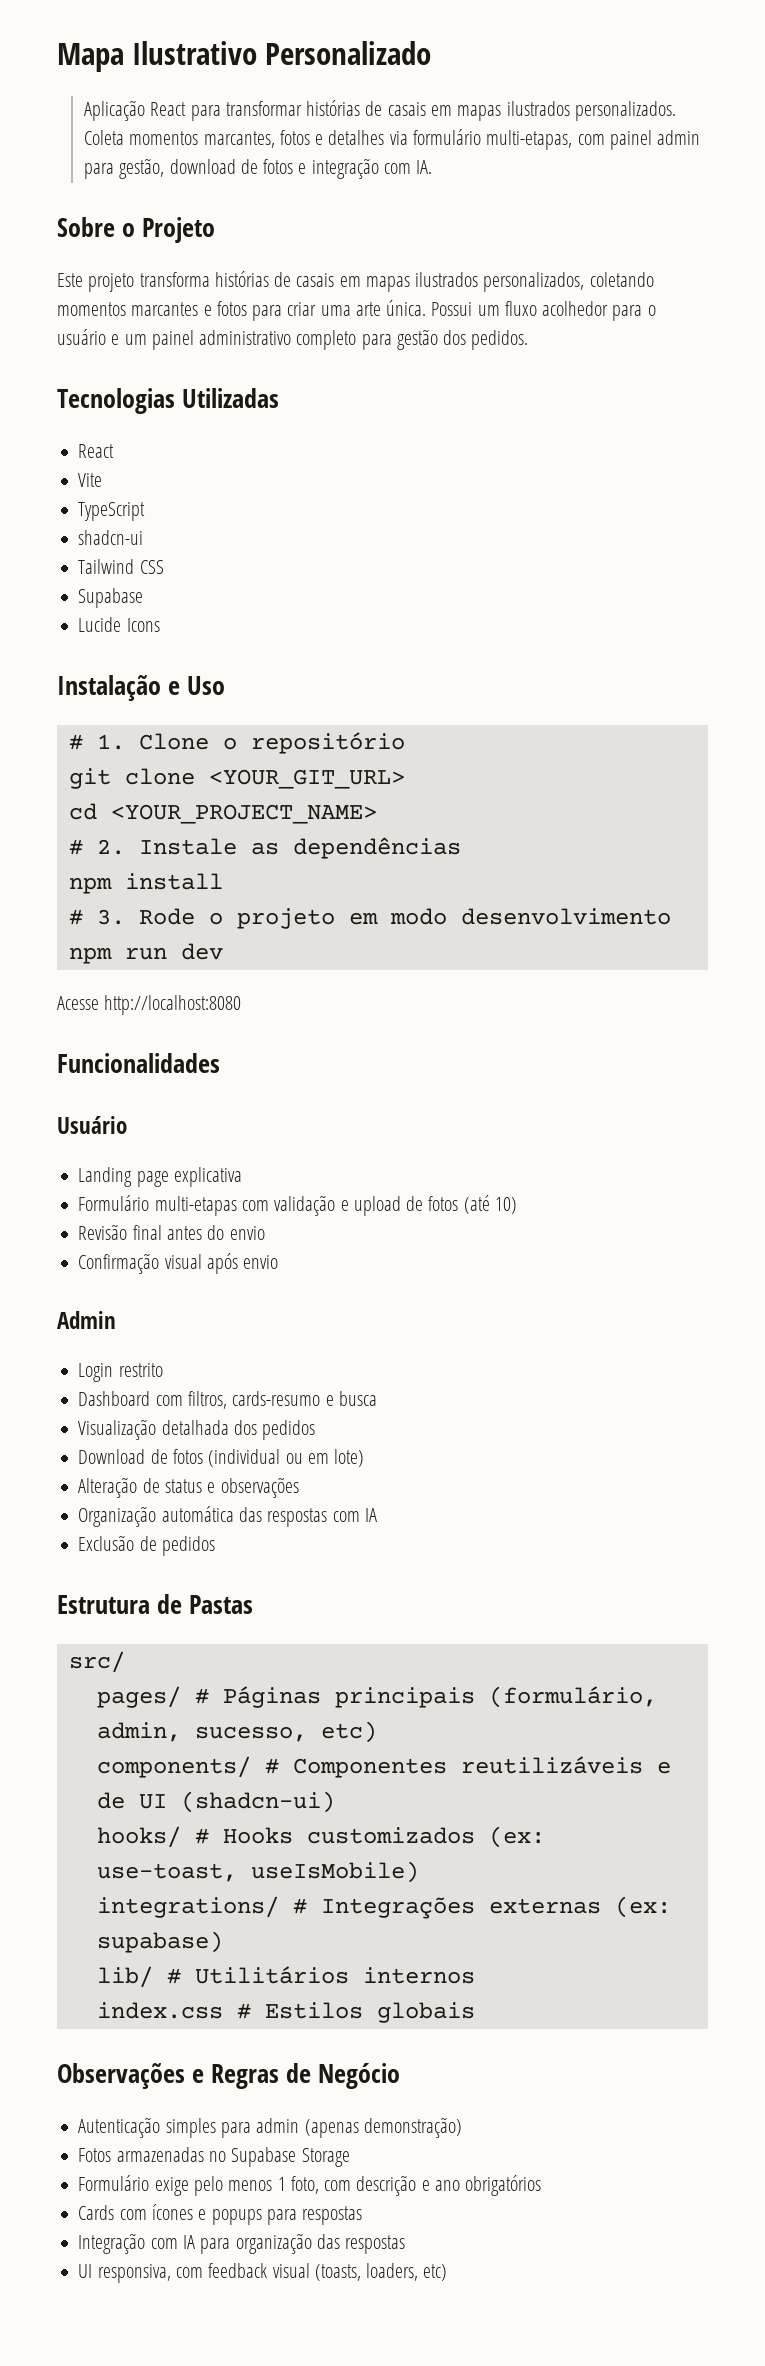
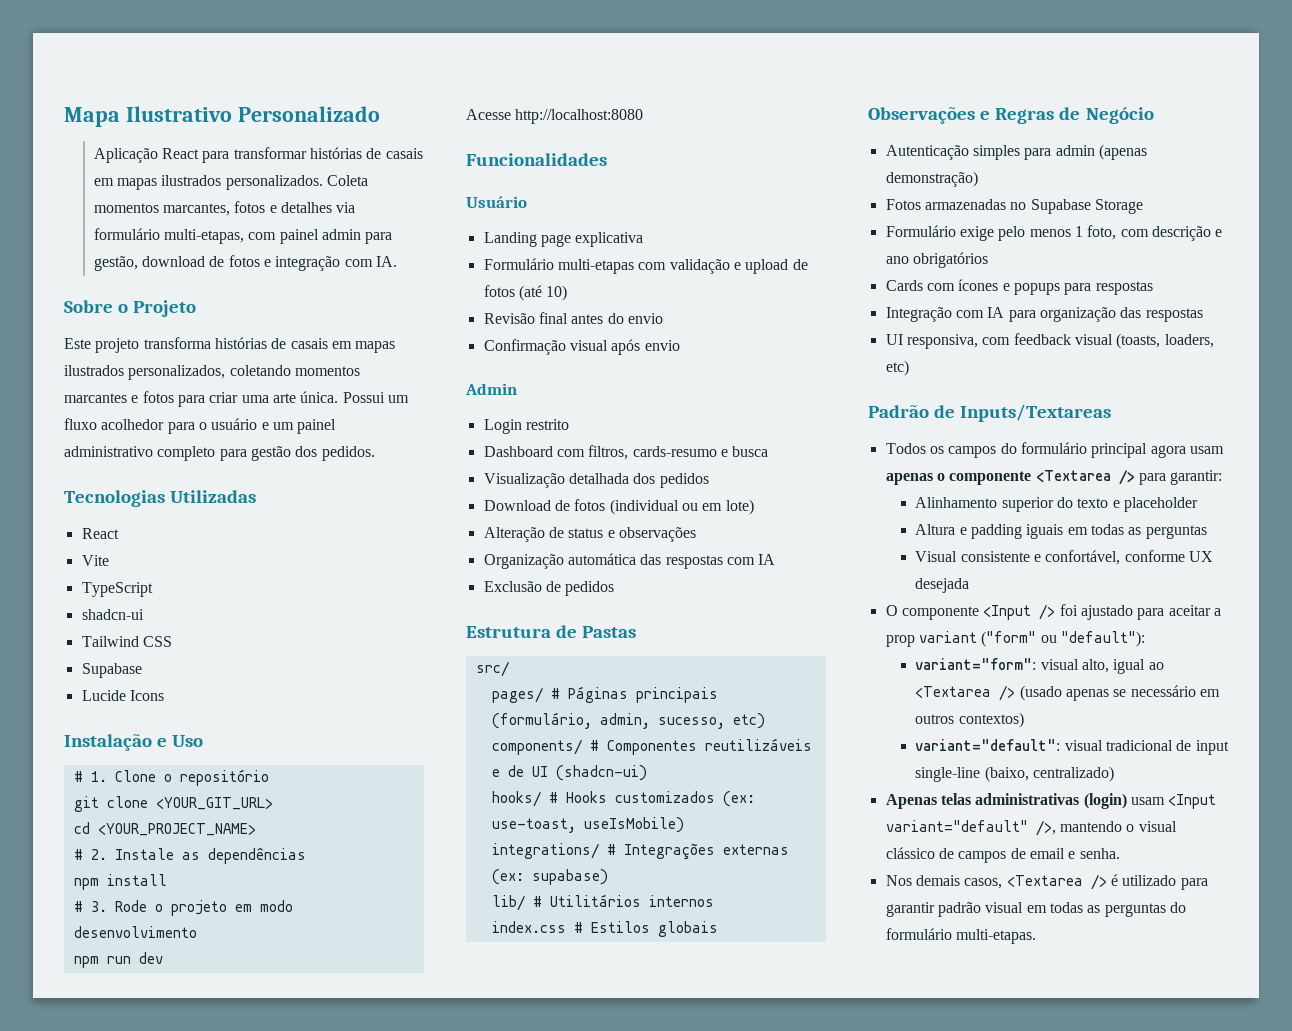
+ Padrão de Inputs/Textareas
+ Todos os campos do formulário principal agora usam apenas o componente <Textarea /> para garantir:
+ Alinhamento superior do texto e placeholder
+ Altura e padding iguais em todas as perguntas
+ Visual consistente e confortável, conforme UX desejada
+ O componente <Input /> foi ajustado para aceitar a prop variant ("form" ou "default"):
+ variant="form": visual alto, igual ao <Textarea /> (usado apenas se necessário em outros contextos)
+ variant="default": visual tradicional de input single-line (baixo, centralizado)
+ Apenas telas administrativas (login) usam <Input variant="default" />, mantendo o visual clássico de campos de email e senha.
+ Nos demais casos, <Textarea /> é utilizado para garantir padrão visual em todas as perguntas do formulário multi-etapas.

